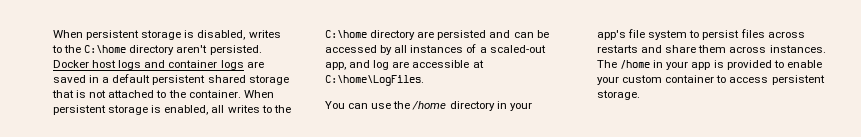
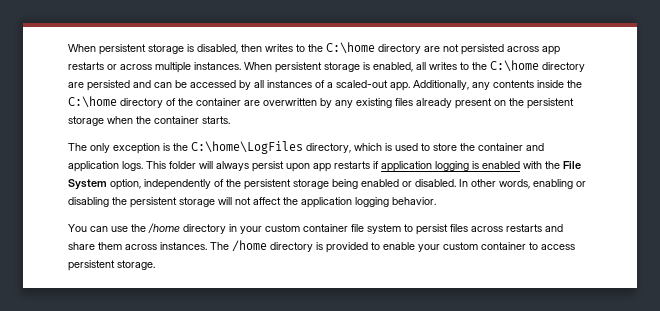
- When persistent storage is disabled, writes to the C:\home directory aren't persisted. Docker host logs and container logs are saved in a default persistent shared storage that is not attached to the container.
+ When persistent storage is disabled, then writes to the C:\home directory are not persisted across app restarts or across multiple instances.
- When persistent storage is enabled, all writes to the C:\home directory are persisted and can be accessed by all instances of a scaled-out app, and log are accessible at C:\home\LogFiles.
+ When persistent storage is enabled, all writes to the C:\home directory are persisted and can be accessed by all instances of a scaled-out app. Additionally, any contents inside the C:\home directory of the container are overwritten by any existing files already present on the persistent storage when the container starts.
+ The only exception is the C:\home\LogFiles directory, which is used to store the container and application logs. This folder will always persist upon app restarts if application logging is enabled with the File System option, independently of the persistent storage being enabled or disabled. In other words, enabling or disabling the persistent storage will not affect the application logging behavior.
- You can use the /home directory in your app's file system to persist files across restarts and share them across instances.
+ You can use the /home directory in your custom container file system to persist files across restarts and share them across instances.
- The /home in your app is provided to enable your custom container to access persistent storage.
+ The /home directory is provided to enable your custom container to access persistent storage.

